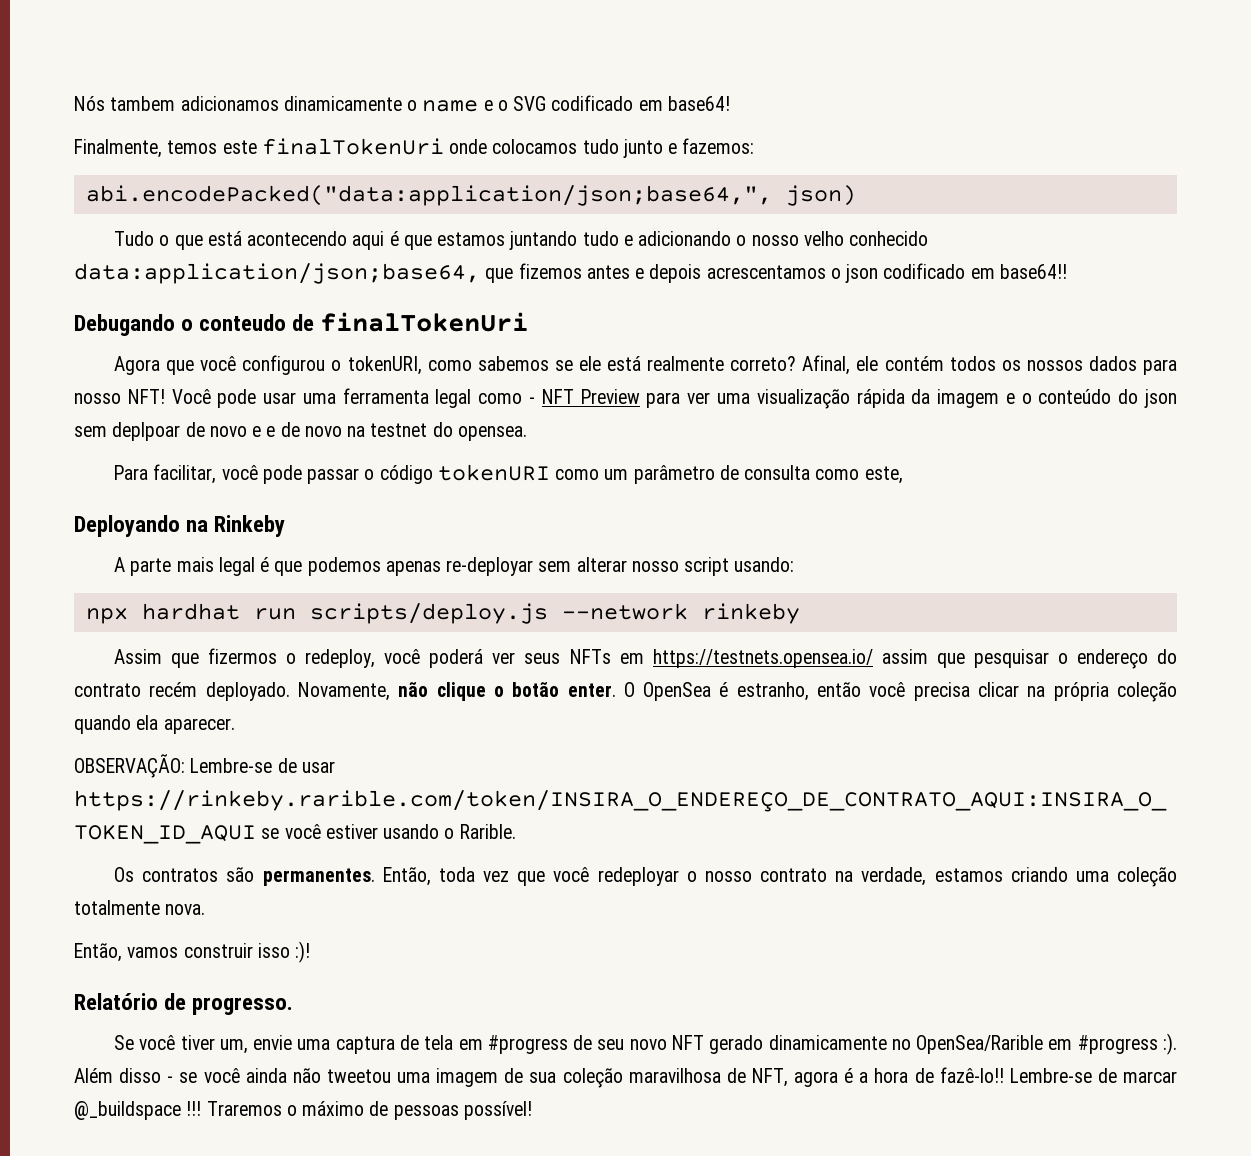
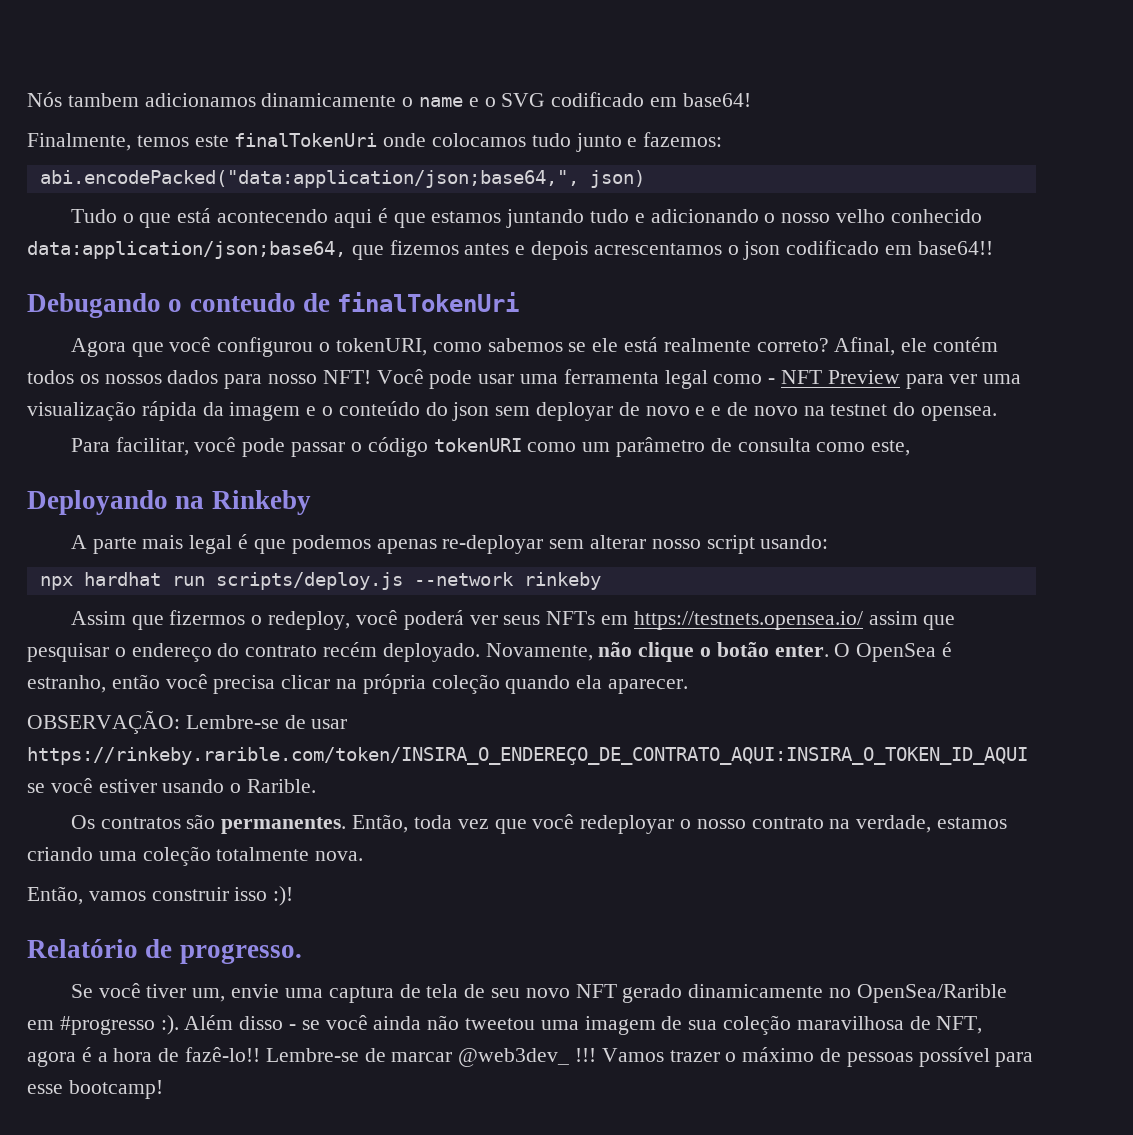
- Você pode usar uma ferramenta legal como - NFT Preview para ver uma visualização rápida da imagem e o conteúdo do json sem deplpoar de novo e e de novo na testnet do opensea.
+ Você pode usar uma ferramenta legal como - NFT Preview para ver uma visualização rápida da imagem e o conteúdo do json sem deployar de novo e e de novo na testnet do opensea.
- Se você tiver um, envie uma captura de tela em #progress de seu novo NFT gerado dinamicamente no OpenSea/Rarible em #progress :).
+ Se você tiver um, envie uma captura de tela de seu novo NFT gerado dinamicamente no OpenSea/Rarible em #progresso :).
- Lembre-se de marcar @_buildspace !!! Traremos o máximo de pessoas possível!
+ Lembre-se de marcar @web3dev_ !!! Vamos trazer o máximo de pessoas possível para esse bootcamp!

